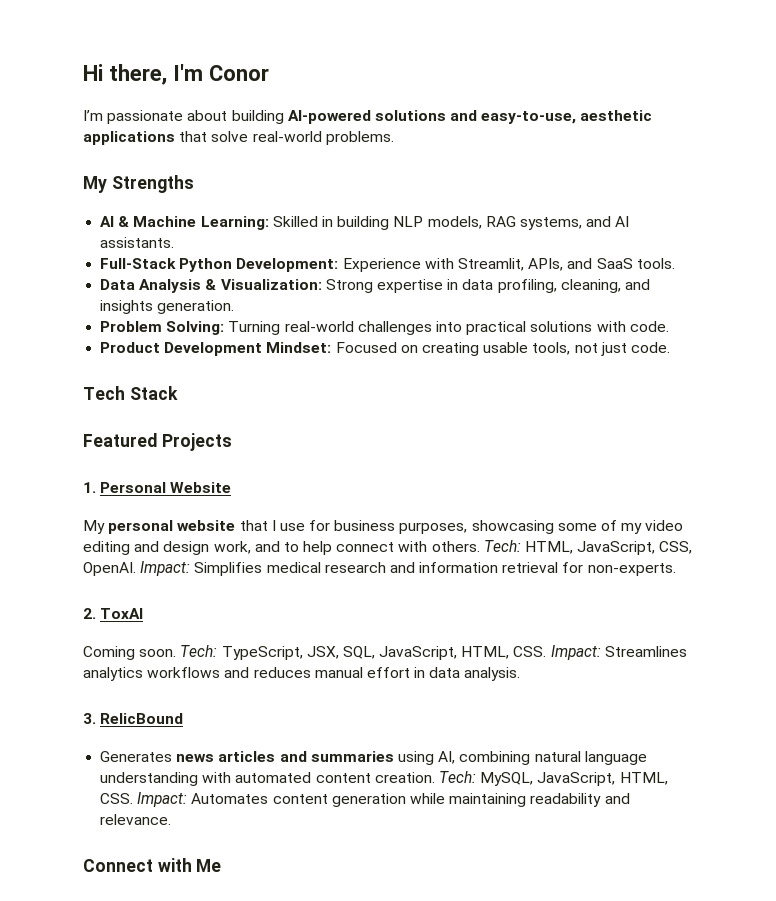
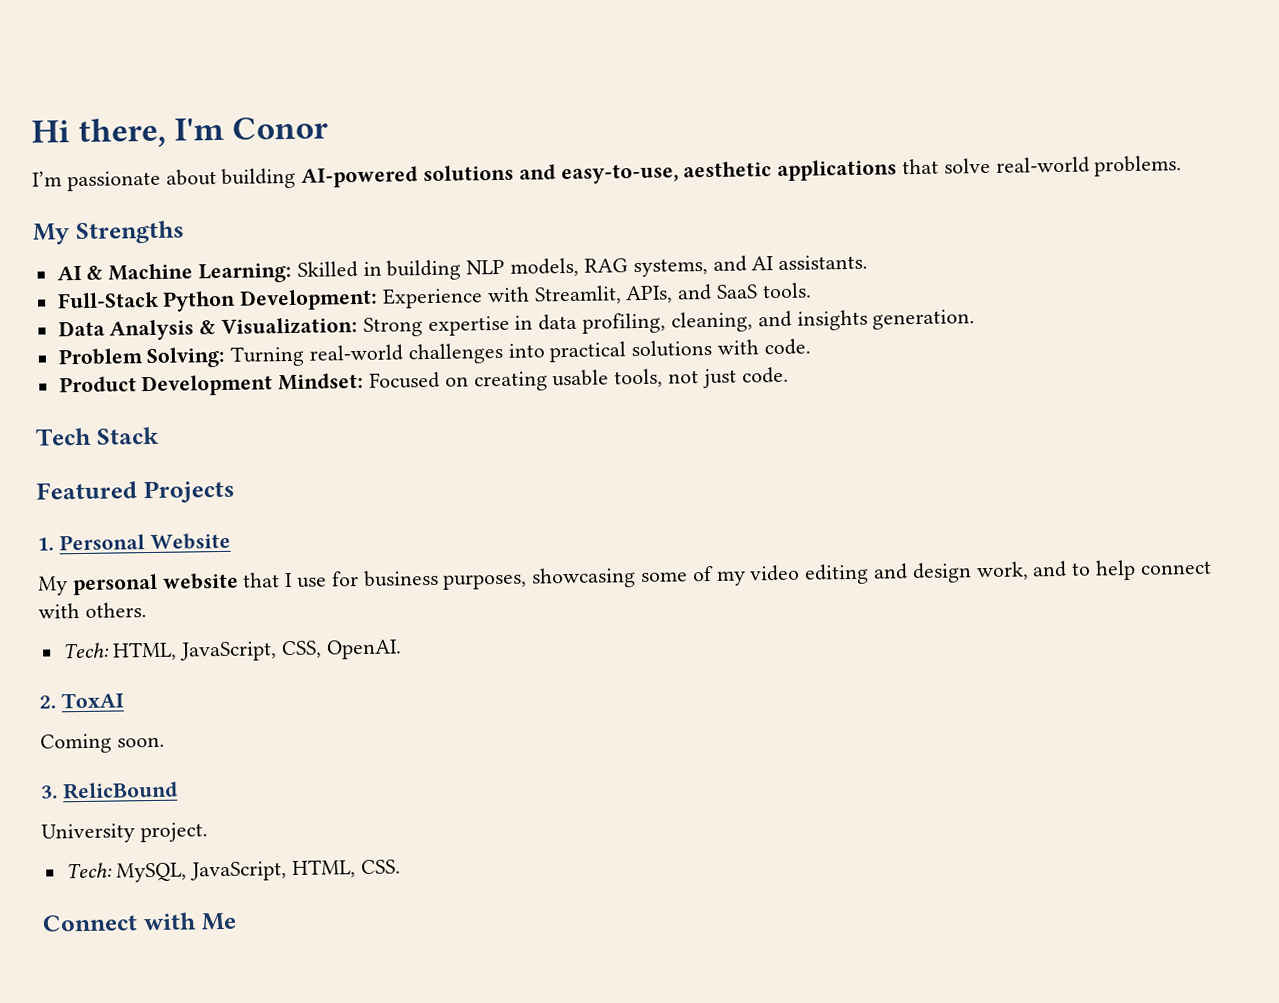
- My personal website that I use for business purposes, showcasing some of my video editing and design work, and to help connect with others. Tech: HTML, JavaScript, CSS, OpenAI. Impact: Simplifies medical research and information retrieval for non-experts.
+ My personal website that I use for business purposes, showcasing some of my video editing and design work, and to help connect with others.
+ Tech: HTML, JavaScript, CSS, OpenAI.
  2. ToxAI
- Coming soon. Tech: TypeScript, JSX, SQL, JavaScript, HTML, CSS. Impact: Streamlines analytics workflows and reduces manual effort in data analysis.
+ Coming soon.
  3. RelicBound
- Generates news articles and summaries using AI, combining natural language understanding with automated content creation. Tech: MySQL, JavaScript, HTML, CSS. Impact: Automates content generation while maintaining readability and relevance.
+ University project.
+ Tech: MySQL, JavaScript, HTML, CSS.

